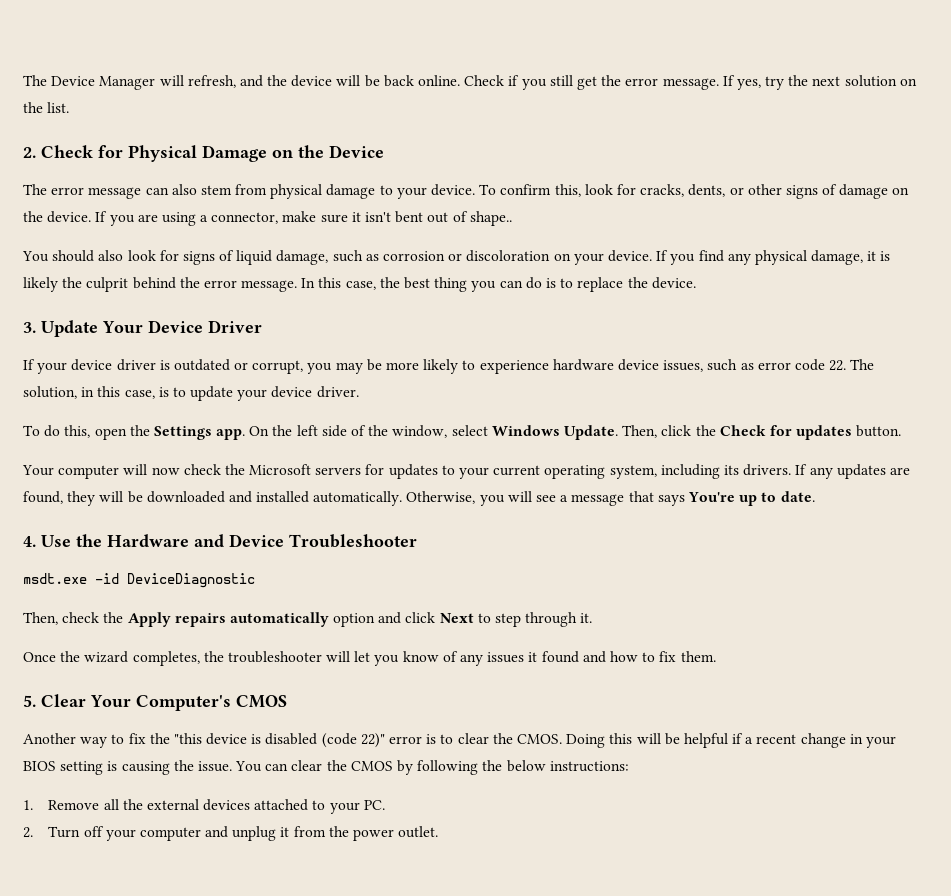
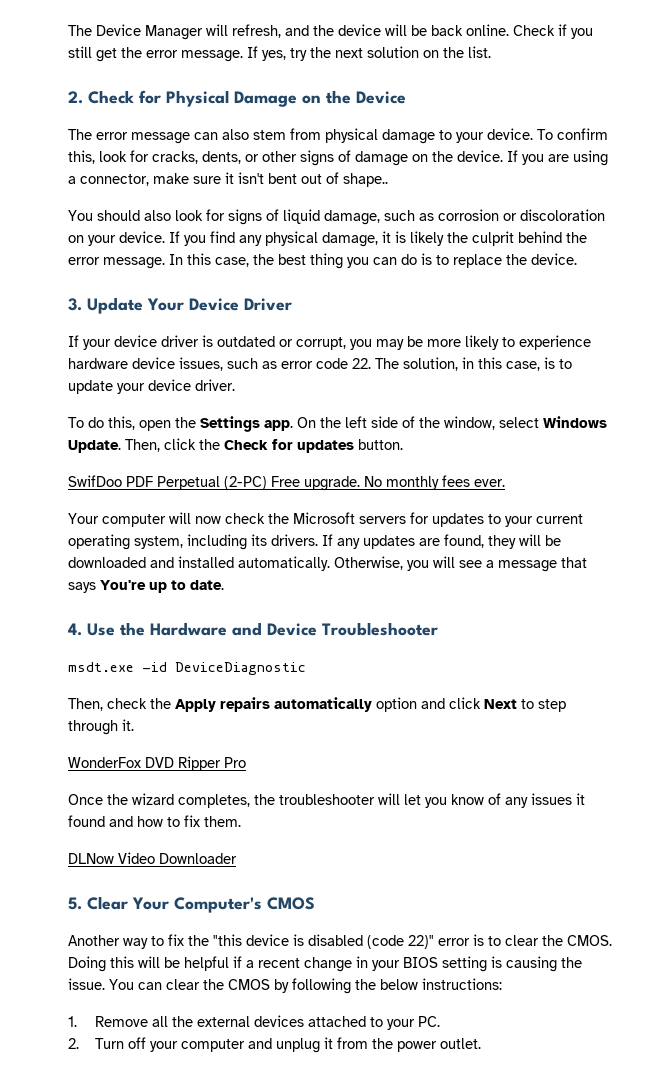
+ SwifDoo PDF Perpetual (2-PC) Free upgrade. No monthly fees ever.
+ WonderFox DVD Ripper Pro
+ DLNow Video Downloader

